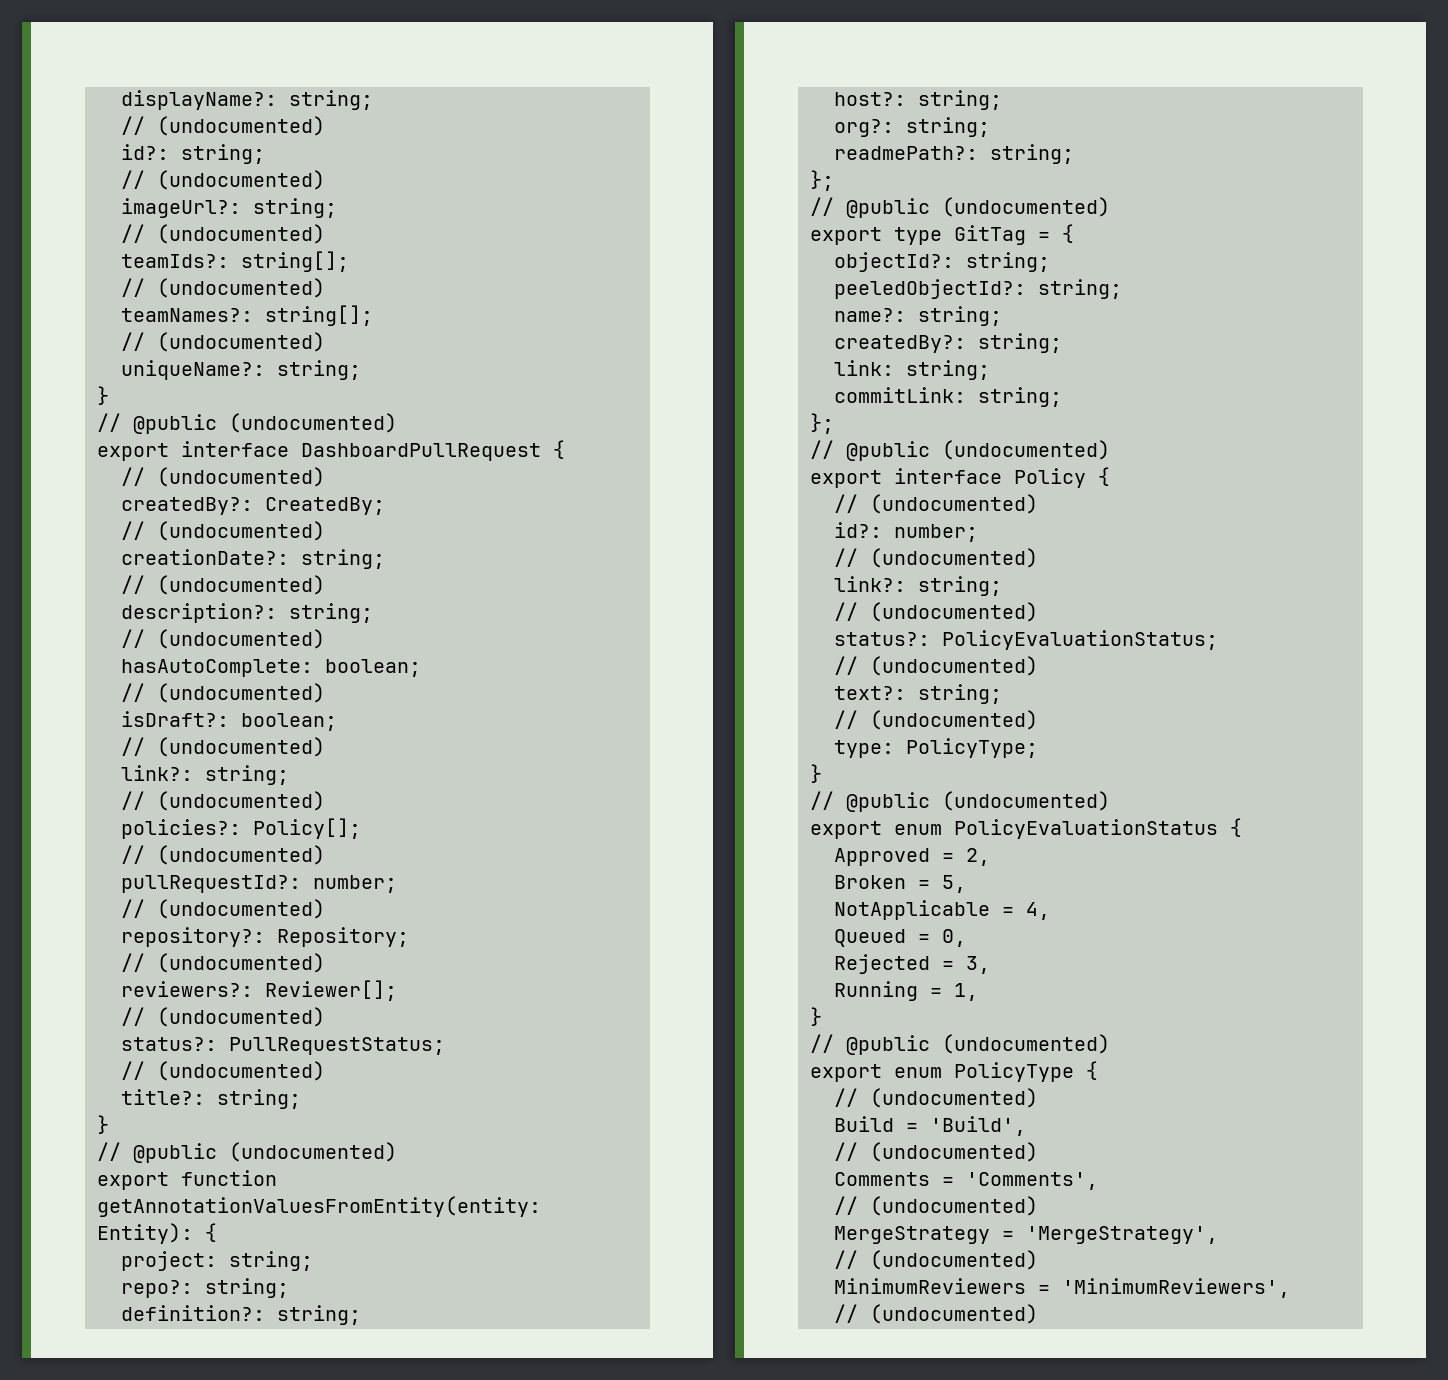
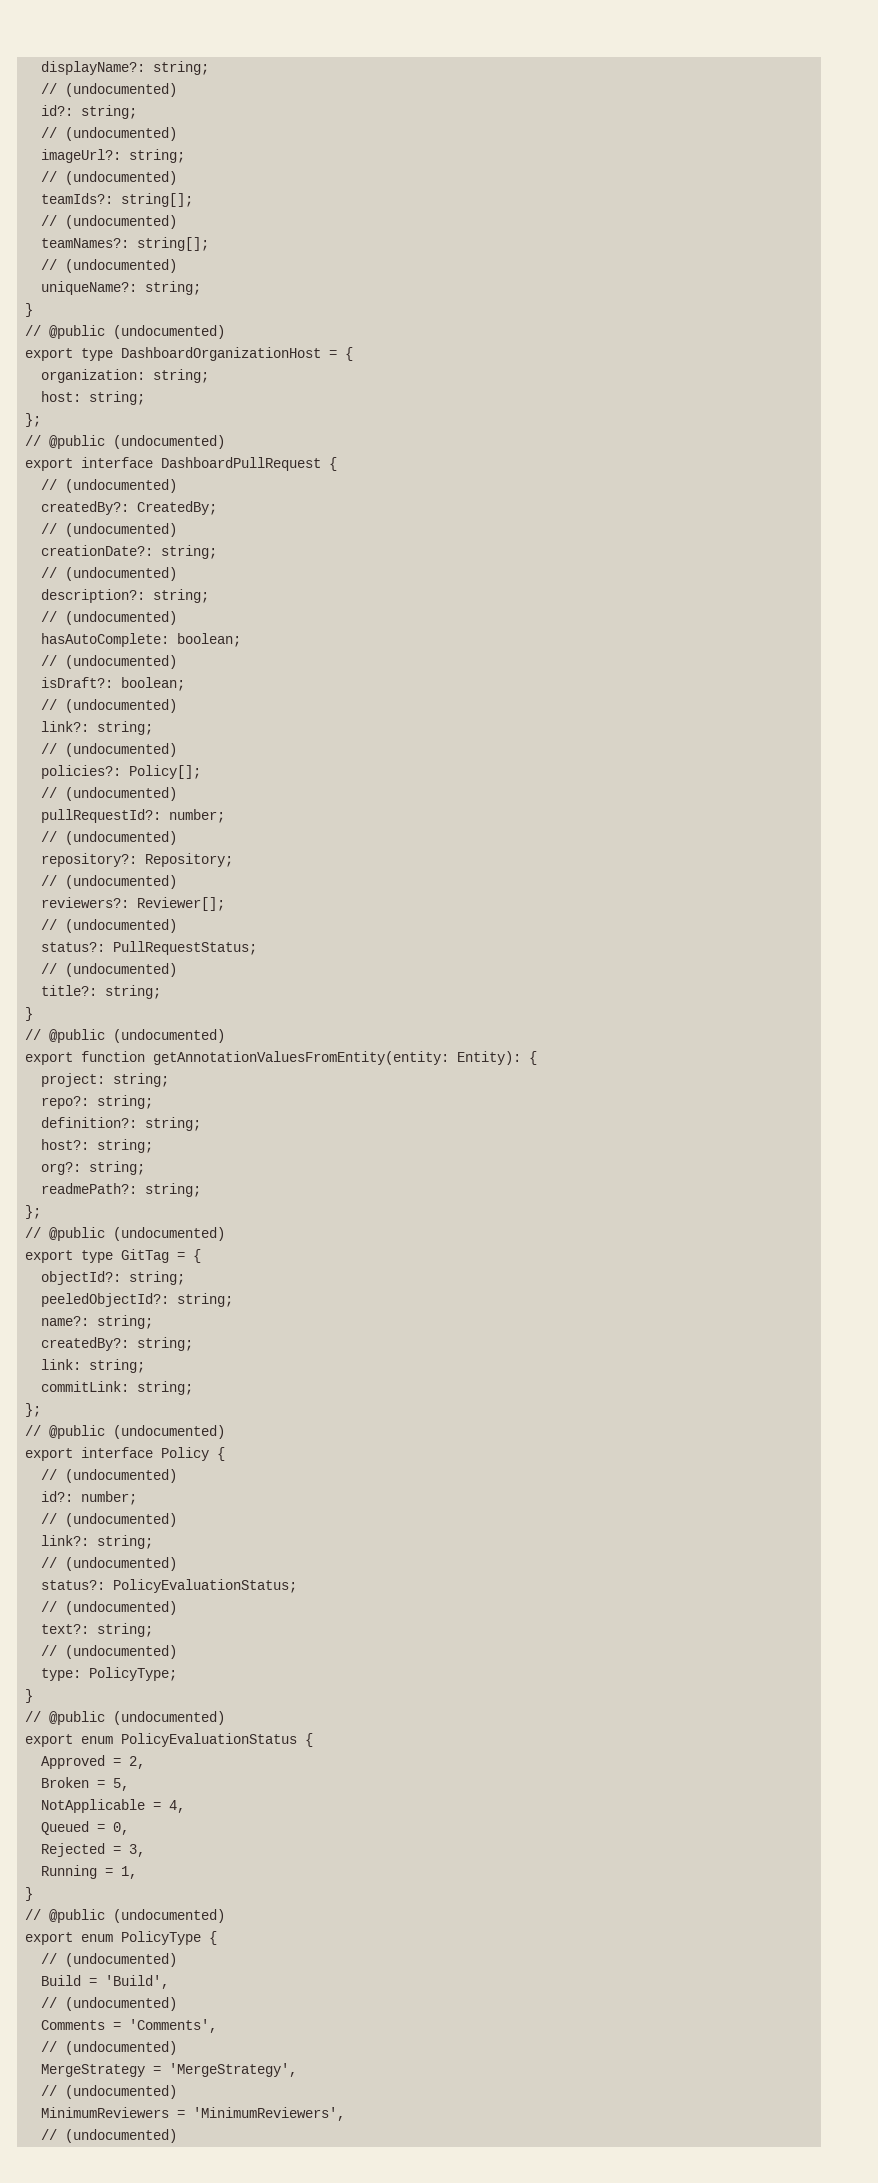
+ export type DashboardOrganizationHost = {
+ organization: string;
+ host: string;
+ };
+ // @public (undocumented)

